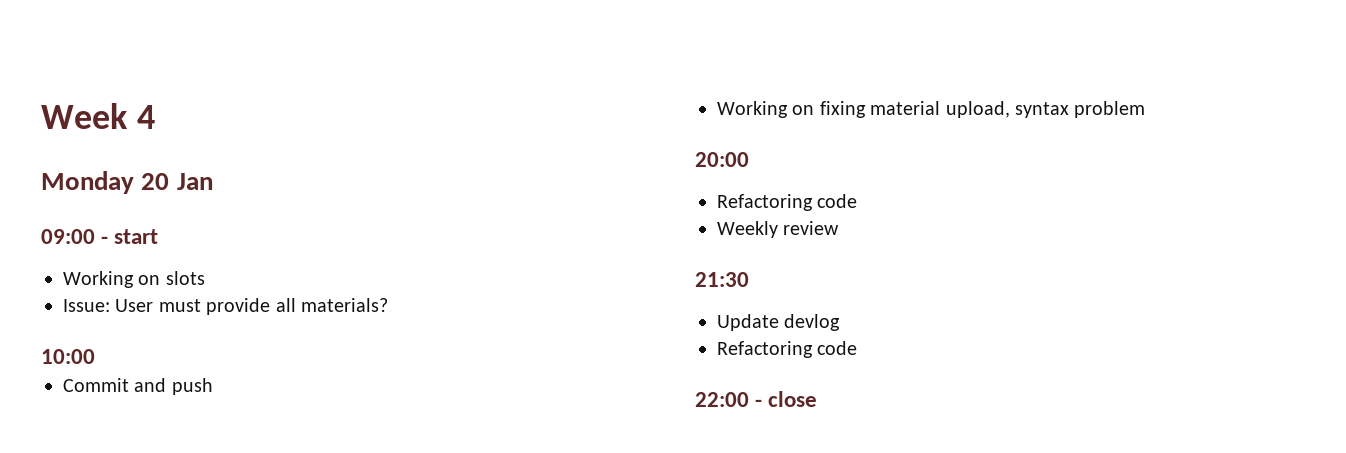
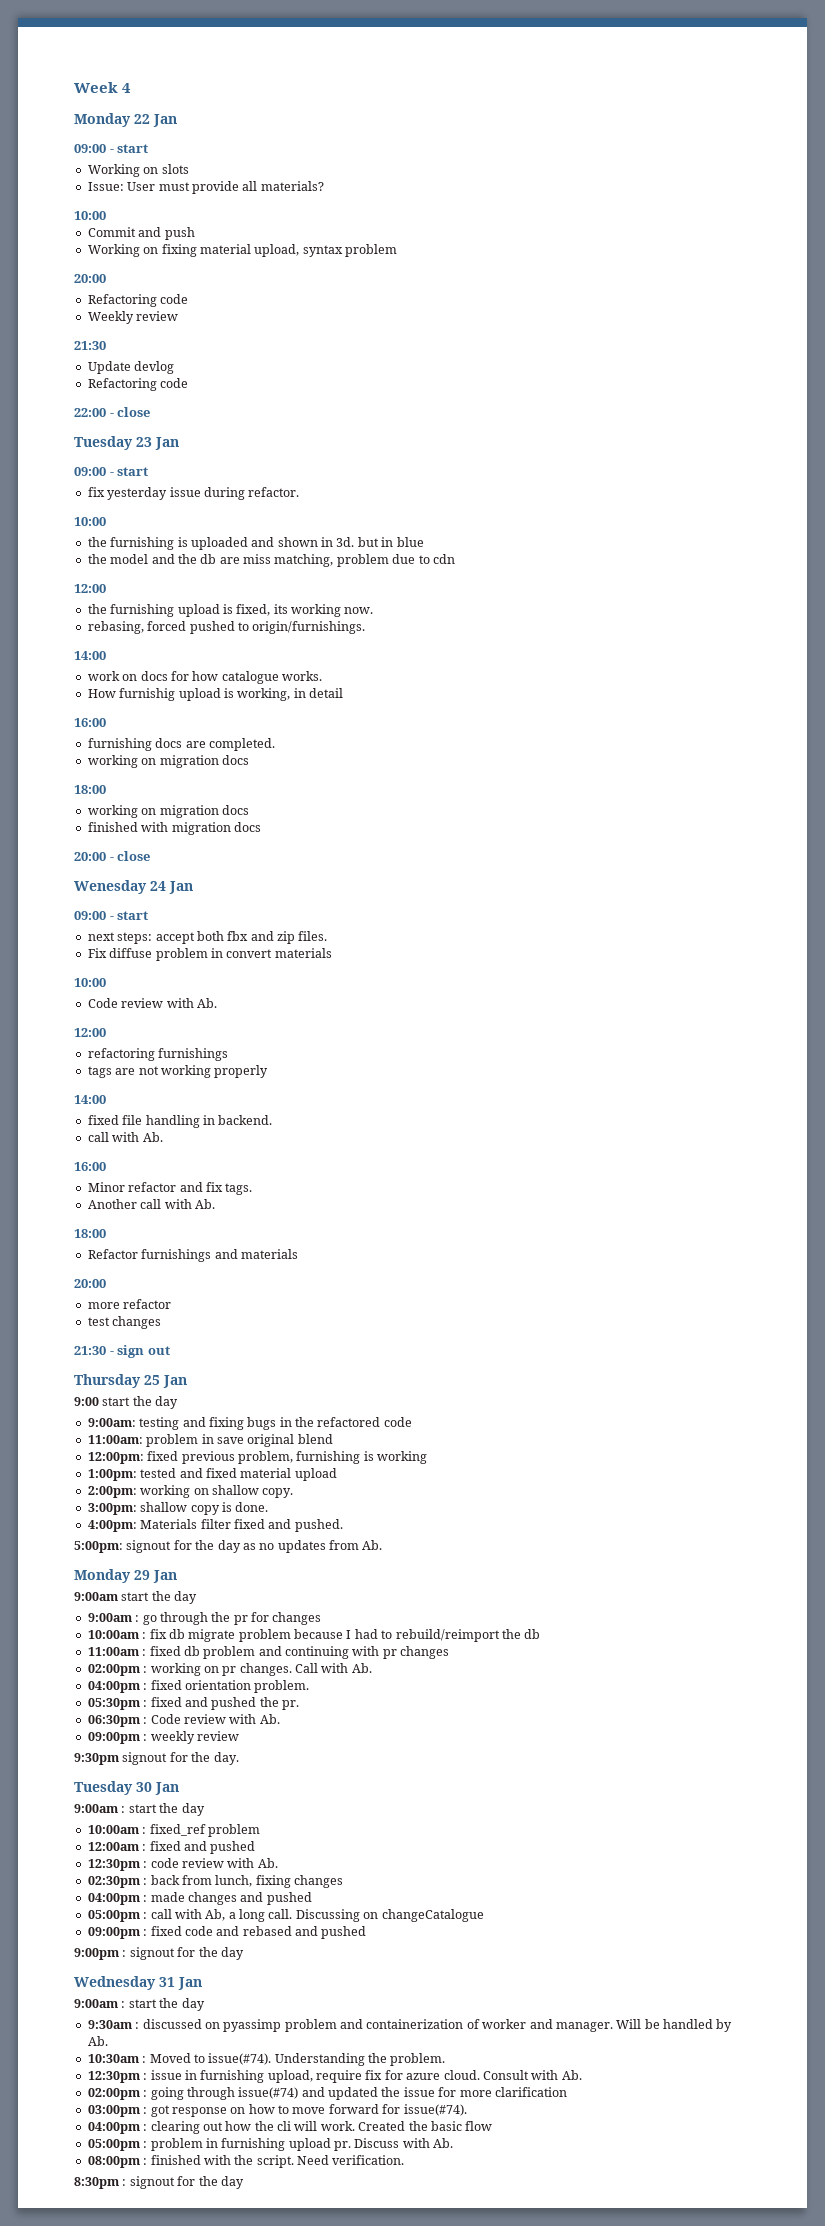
- Monday 20 Jan
+ Monday 22 Jan
+ Tuesday 23 Jan
+ 09:00 - start
+ fix yesterday issue during refactor.
+ 10:00
+ the furnishing is uploaded and shown in 3d. but in blue
+ the model and the db are miss matching, problem due to cdn
+ 12:00
+ the furnishing upload is fixed, its working now.
+ rebasing, forced pushed to origin/furnishings.
+ 14:00
+ work on docs for how catalogue works.
+ How furnishig upload is working, in detail
+ 16:00
+ furnishing docs are completed.
+ working on migration docs
+ 18:00
+ working on migration docs
+ finished with migration docs
+ 20:00 - close
+ Wenesday 24 Jan
+ 09:00 - start
+ next steps: accept both fbx and zip files.
+ Fix diffuse problem in convert materials
+ 10:00
+ Code review with Ab.
+ 12:00
+ refactoring furnishings
+ tags are not working properly
+ 14:00
+ fixed file handling in backend.
+ call with Ab.
+ 16:00
+ Minor refactor and fix tags.
+ Another call with Ab.
+ 18:00
+ Refactor furnishings and materials
+ 20:00
+ more refactor
+ test changes
+ 21:30 - sign out
+ Thursday 25 Jan
+ 9:00 start the day
+ 9:00am: testing and fixing bugs in the refactored code
+ 11:00am: problem in save original blend
+ 12:00pm: fixed previous problem, furnishing is working
+ 1:00pm: tested and fixed material upload
+ 2:00pm: working on shallow copy.
+ 3:00pm: shallow copy is done.
+ 4:00pm: Materials filter fixed and pushed.
+ 5:00pm: signout for the day as no updates from Ab.
+ Monday 29 Jan
+ 9:00am start the day
+ 9:00am : go through the pr for changes
+ 10:00am : fix db migrate problem because I had to rebuild/reimport the db
+ 11:00am : fixed db problem and continuing with pr changes
+ 02:00pm : working on pr changes. Call with Ab.
+ 04:00pm : fixed orientation problem.
+ 05:30pm : fixed and pushed the pr.
+ 06:30pm : Code review with Ab.
+ 09:00pm : weekly review
+ 9:30pm signout for the day.
+ Tuesday 30 Jan
+ 9:00am : start the day
+ 10:00am : fixed_ref problem
+ 12:00am : fixed and pushed
+ 12:30pm : code review with Ab.
+ 02:30pm : back from lunch, fixing changes
+ 04:00pm : made changes and pushed
+ 05:00pm : call with Ab, a long call. Discussing on changeCatalogue
+ 09:00pm : fixed code and rebased and pushed
+ 9:00pm : signout for the day
+ Wednesday 31 Jan
+ 9:00am : start the day
+ 9:30am : discussed on pyassimp problem and containerization of worker and manager. Will be handled by Ab.
+ 10:30am : Moved to issue(#74). Understanding the problem.
+ 12:30pm : issue in furnishing upload, require fix for azure cloud. Consult with Ab.
+ 02:00pm : going through issue(#74) and updated the issue for more clarification
+ 03:00pm : got response on how to move forward for issue(#74).
+ 04:00pm : clearing out how the cli will work. Created the basic flow
+ 05:00pm : problem in furnishing upload pr. Discuss with Ab.
+ 08:00pm : finished with the script. Need verification.
+ 8:30pm : signout for the day

